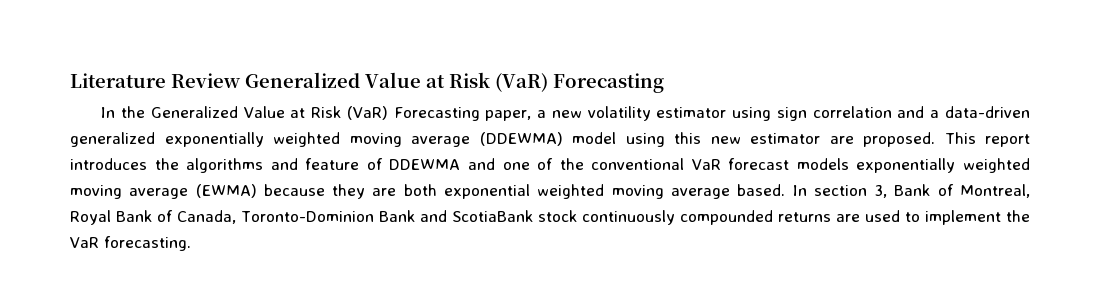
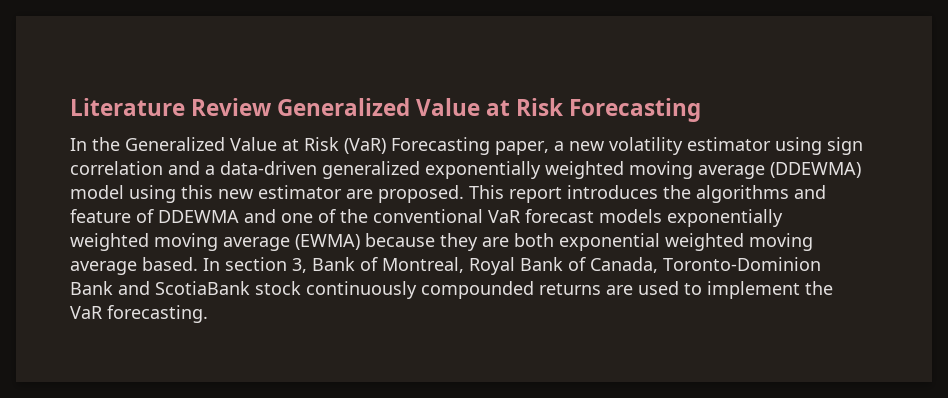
- Literature Review Generalized Value at Risk (VaR) Forecasting
+ Literature Review Generalized Value at Risk Forecasting

